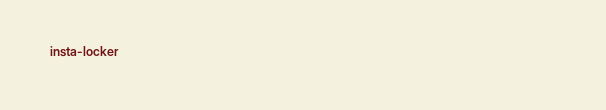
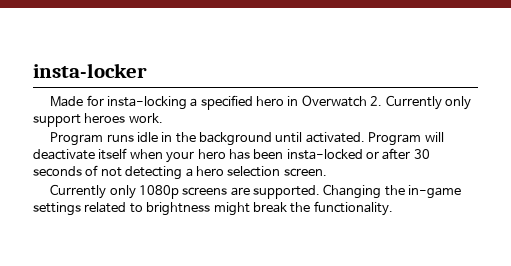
+ Made for insta-locking a specified hero in Overwatch 2. Currently only support heroes work.
+ Program runs idle in the background until activated. Program will deactivate itself when your hero has been insta-locked or after 30 seconds of not detecting a hero selection screen.
+ Currently only 1080p screens are supported. Changing the in-game settings related to brightness might break the functionality.

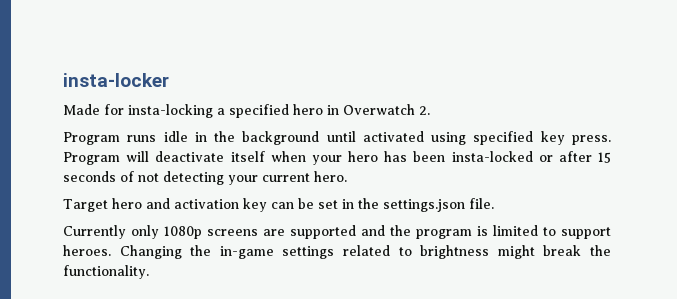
- Made for insta-locking a specified hero in Overwatch 2. Currently only support heroes work.
+ Made for insta-locking a specified hero in Overwatch 2.
- Program runs idle in the background until activated.
+ Program runs idle in the background until activated using specified key press.
- Program will deactivate itself when your hero has been insta-locked or after 30 seconds of not detecting a hero selection screen.
+ Program will deactivate itself when your hero has been insta-locked or after 15 seconds of not detecting your current hero.
+ Target hero and activation key can be set in the settings.json file.
- Currently only 1080p screens are supported.
+ Currently only 1080p screens are supported and the program is limited to support heroes.

